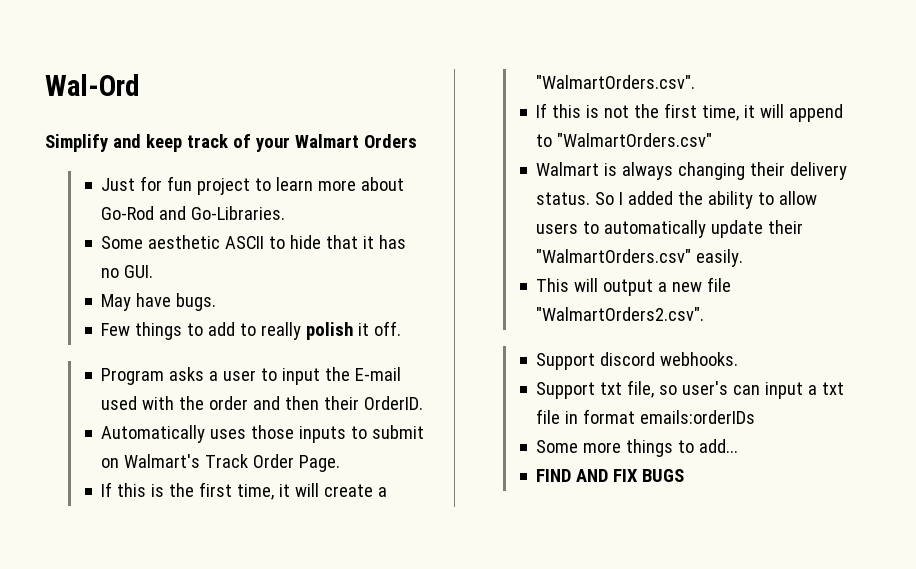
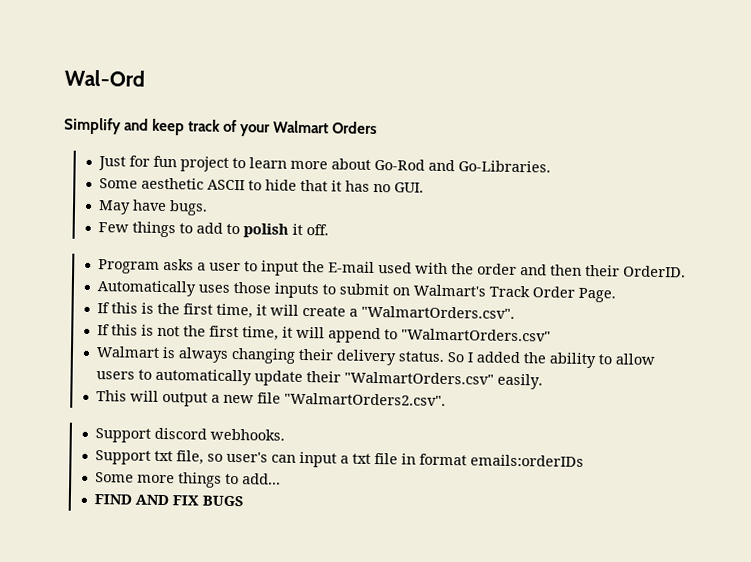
- Few things to add to really polish it off.
+ Few things to add to polish it off.

